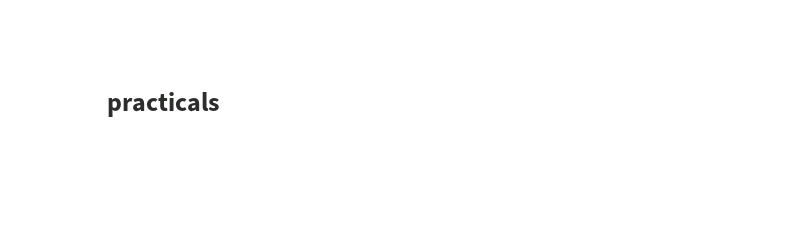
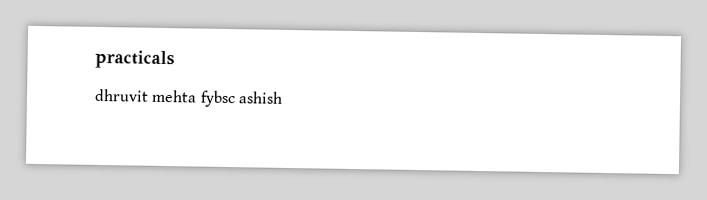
+ dhruvit mehta fybsc ashish

